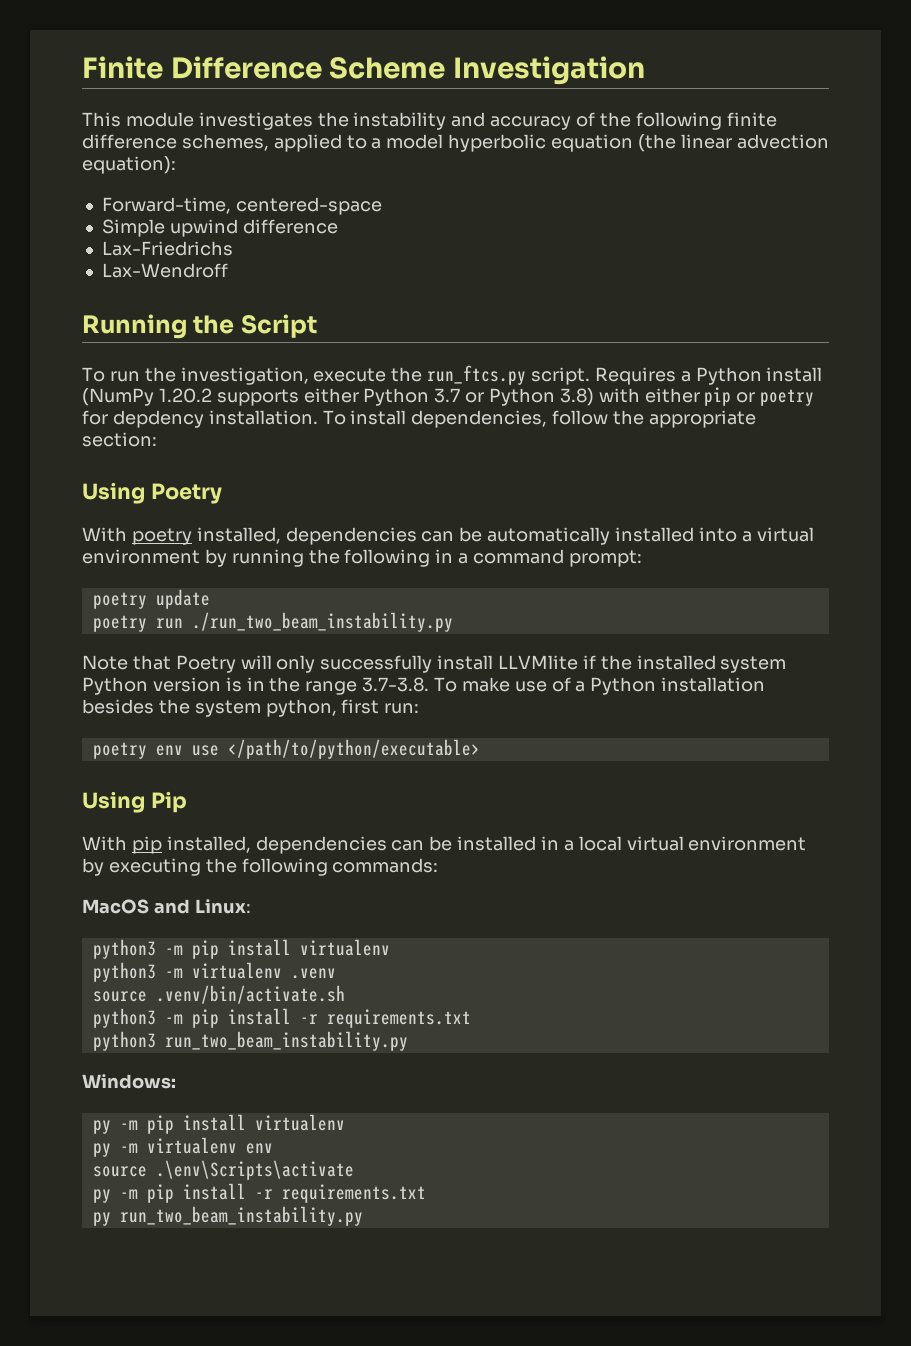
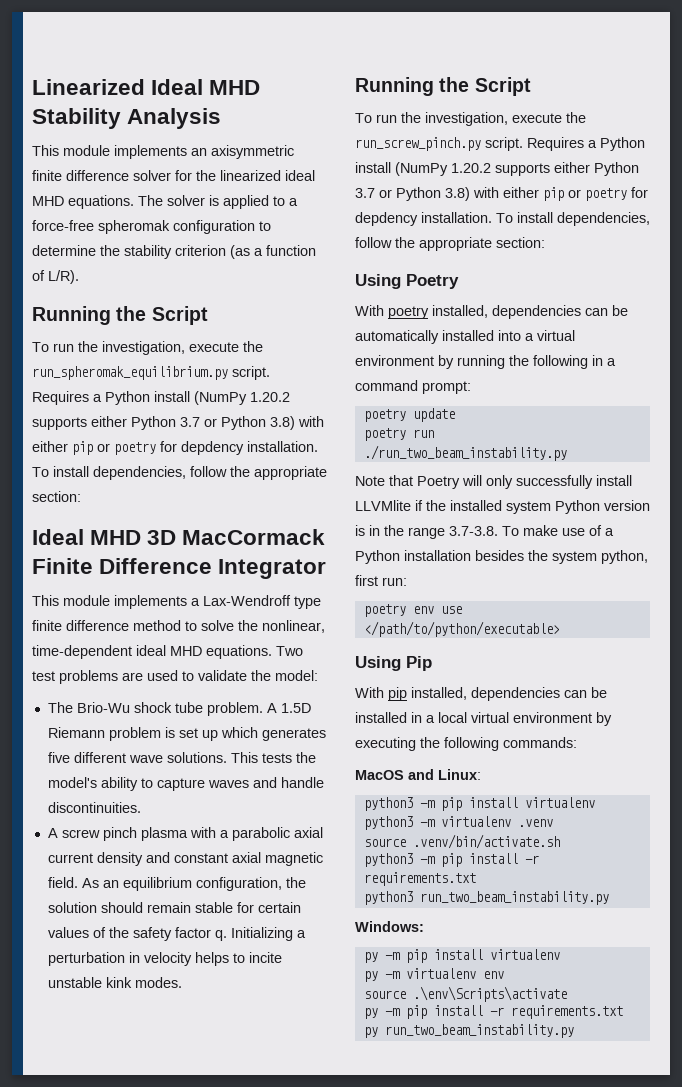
- Finite Difference Scheme Investigation
- This module investigates the instability and accuracy of the following finite difference schemes, applied to a model hyperbolic equation (the linear advection equation):
- Forward-time, centered-space
- Simple upwind difference
- Lax-Friedrichs
- Lax-Wendroff
+ Linearized Ideal MHD Stability Analysis
+ This module implements an axisymmetric finite difference solver for the linearized ideal MHD equations. The solver is applied to a force-free spheromak configuration to determine the stability criterion (as a function of L/R).
  Running the Script
- To run the investigation, execute the run_ftcs.py script.
+ To run the investigation, execute the run_spheromak_equilibrium.py script. Requires a Python install (NumPy 1.20.2 supports either Python 3.7 or Python 3.8) with either pip or poetry for depdency installation. To install dependencies, follow the appropriate section:
+ Ideal MHD 3D MacCormack Finite Difference Integrator
+ This module implements a Lax-Wendroff type finite difference method to solve the nonlinear, time-dependent ideal MHD equations. Two test problems are used to validate the model:
+ The Brio-Wu shock tube problem. A 1.5D Riemann problem is set up which generates five different wave solutions. This tests the model's ability to capture waves and handle discontinuities.
+ A screw pinch plasma with a parabolic axial current density and constant axial magnetic field. As an equilibrium configuration, the solution should remain stable for certain values of the safety factor q. Initializing a perturbation in velocity helps to incite unstable kink modes.
+ Running the Script
+ To run the investigation, execute the run_screw_pinch.py script.

